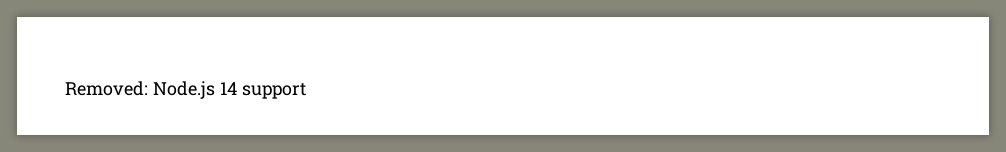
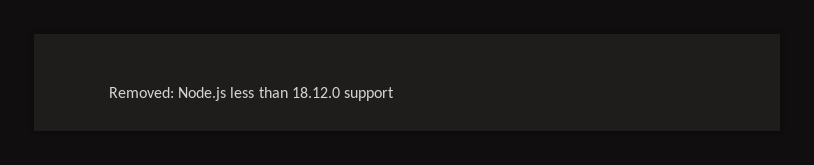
- Removed: Node.js 14 support
+ Removed: Node.js less than 18.12.0 support

